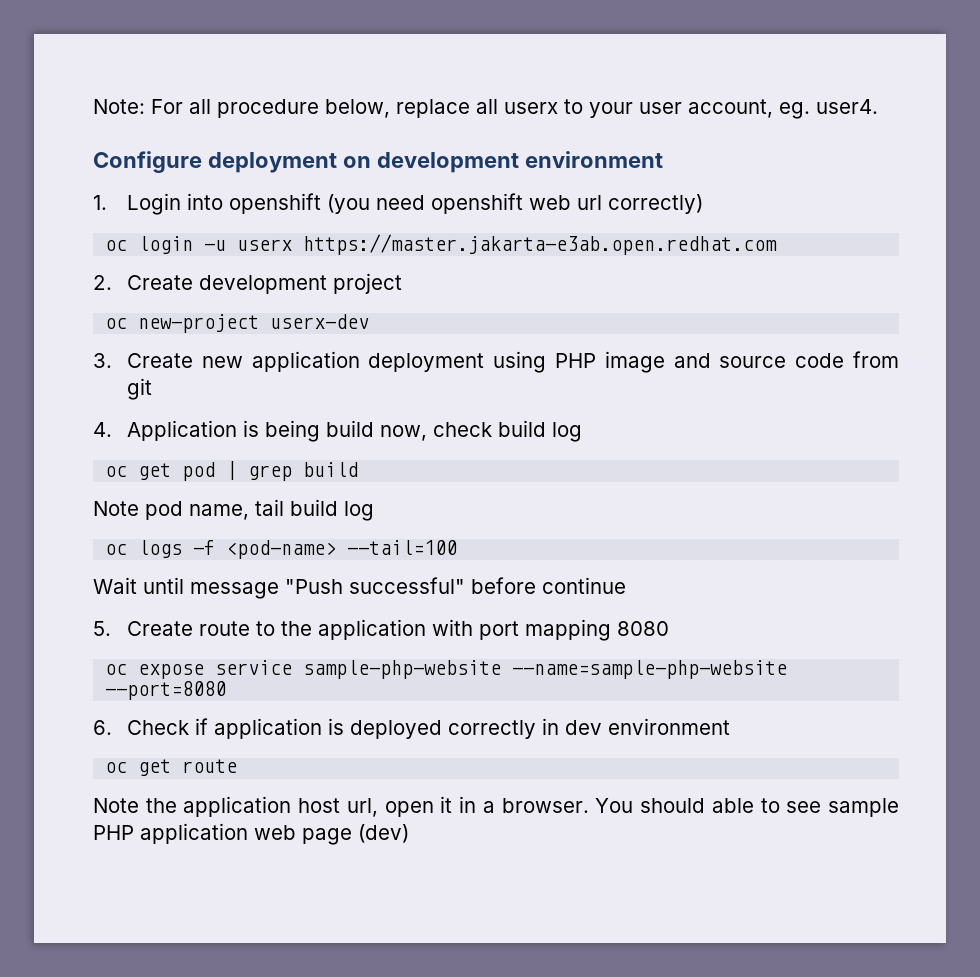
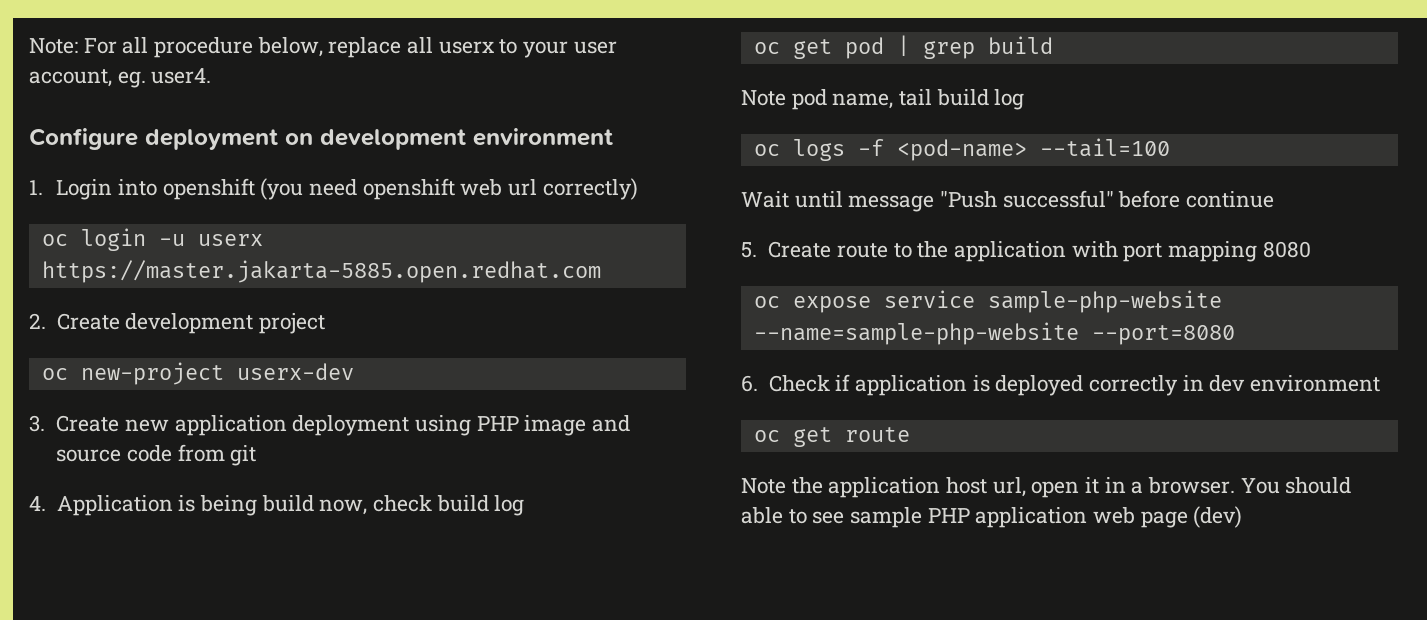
- oc login -u userx https://master.jakarta-e3ab.open.redhat.com
+ oc login -u userx https://master.jakarta-5885.open.redhat.com

